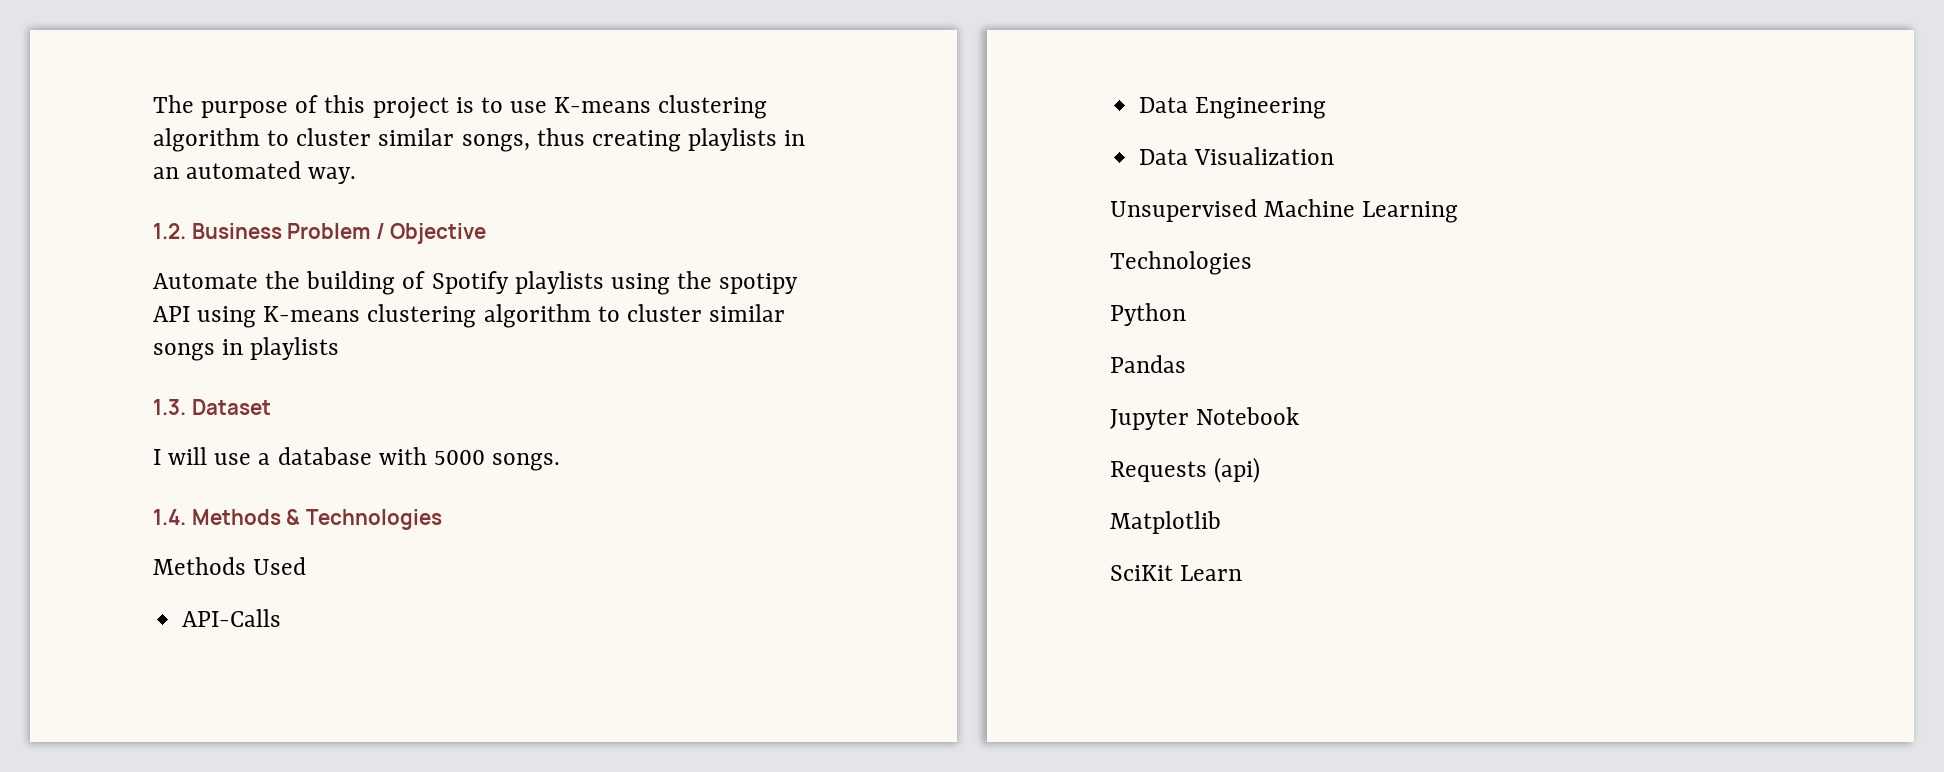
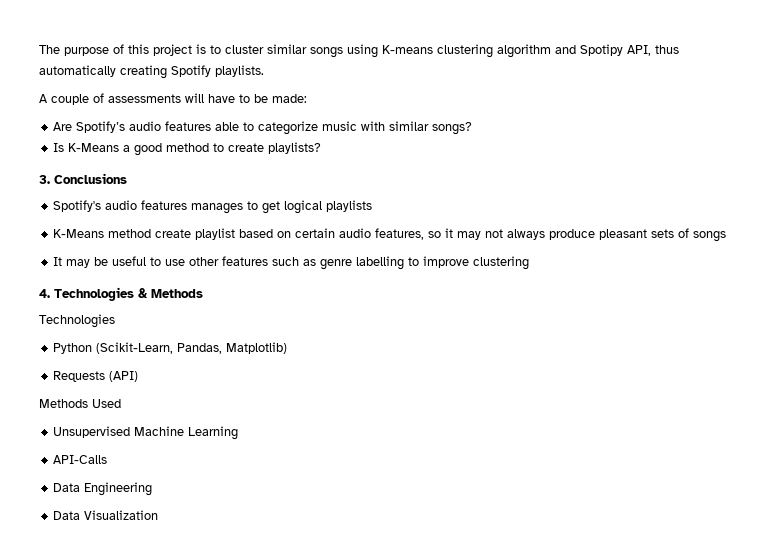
- The purpose of this project is to use K-means clustering algorithm to cluster similar songs, thus creating playlists in an automated way.
- 1.2. Business Problem / Objective
- Automate the building of Spotify playlists using the spotipy API using K-means clustering algorithm to cluster similar songs in playlists
- 1.3. Dataset
- I will use a database with 5000 songs.
- 1.4. Methods & Technologies
+ The purpose of this project is to cluster similar songs using K-means clustering algorithm and Spotipy API, thus automatically creating Spotify playlists.
+ A couple of assessments will have to be made:
+ Are Spotify’s audio features able to categorize music with similar songs?
+ Is K-Means a good method to create playlists?
+ 3. Conclusions
+ Spotify's audio features manages to get logical playlists
+ K-Means method create playlist based on certain audio features, so it may not always produce pleasant sets of songs
+ It may be useful to use other features such as genre labelling to improve clustering
+ 4. Technologies & Methods
+ Technologies
+ Python (Scikit-Learn, Pandas, Matplotlib)
+ Requests (API)
+ Unsupervised Machine Learning
- Unsupervised Machine Learning
- Technologies
- Python
- Pandas
- Jupyter Notebook
- Requests (api)
- Matplotlib
- SciKit Learn

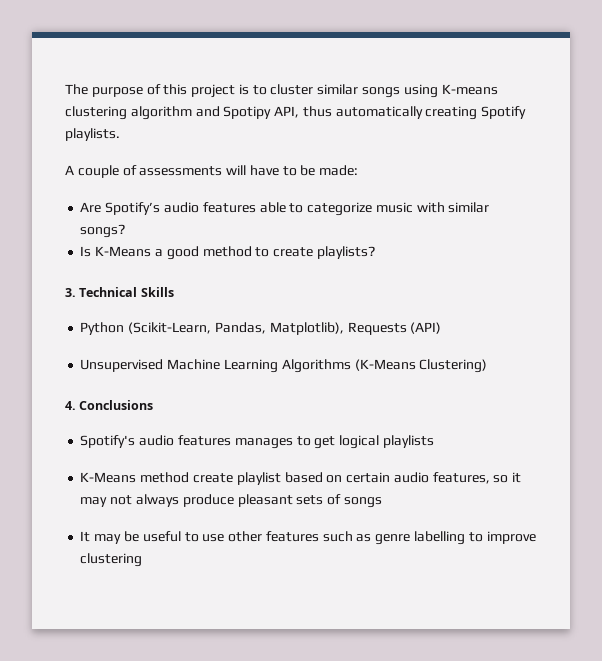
- 3. Conclusions
+ 3. Technical Skills
+ Python (Scikit-Learn, Pandas, Matplotlib), Requests (API)
+ Unsupervised Machine Learning Algorithms (K-Means Clustering)
+ 4. Conclusions
- 4. Technologies & Methods
- Technologies
- Python (Scikit-Learn, Pandas, Matplotlib)
- Requests (API)
- Methods Used
- Unsupervised Machine Learning
- API-Calls
- Data Engineering
- Data Visualization

